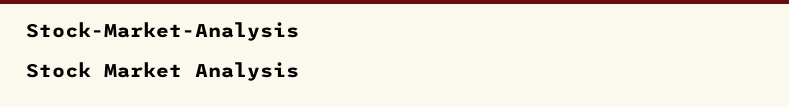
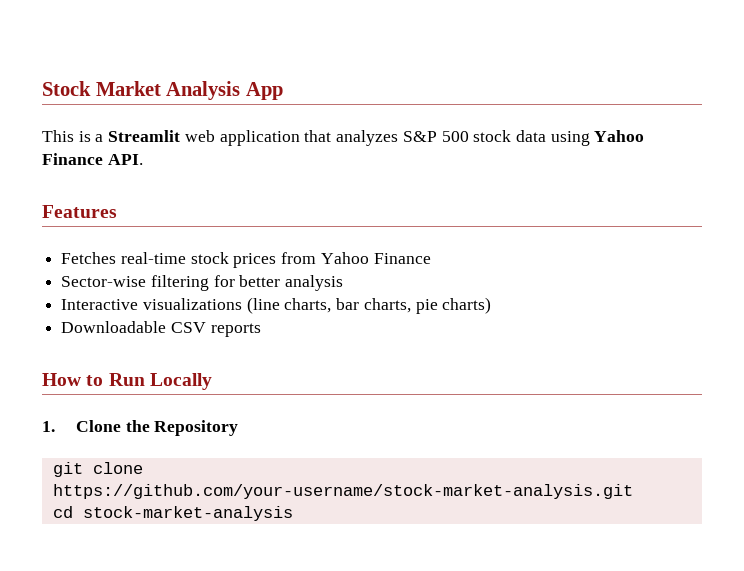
- Stock-Market-Analysis
- Stock Market Analysis
+ Stock Market Analysis App
+ This is a Streamlit web application that analyzes S&P 500 stock data using Yahoo Finance API.
+ Features
+ Fetches real-time stock prices from Yahoo Finance
+ Sector-wise filtering for better analysis
+ Interactive visualizations (line charts, bar charts, pie charts)
+ Downloadable CSV reports
+ How to Run Locally
+ 1. Clone the Repository
+ git clone https://github.com/your-username/stock-market-analysis.git
+ cd stock-market-analysis

